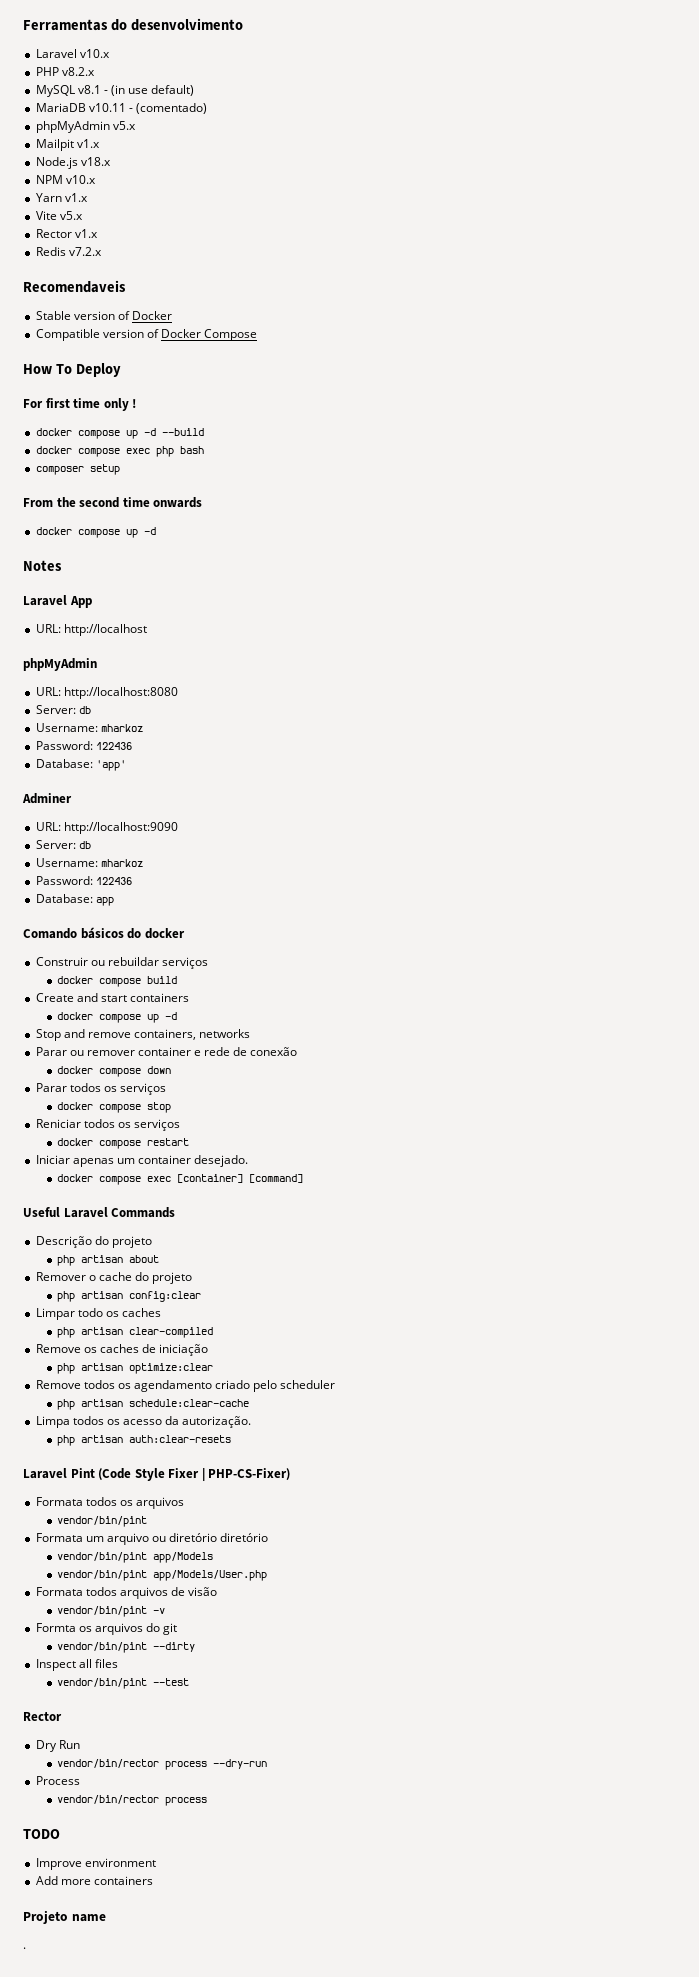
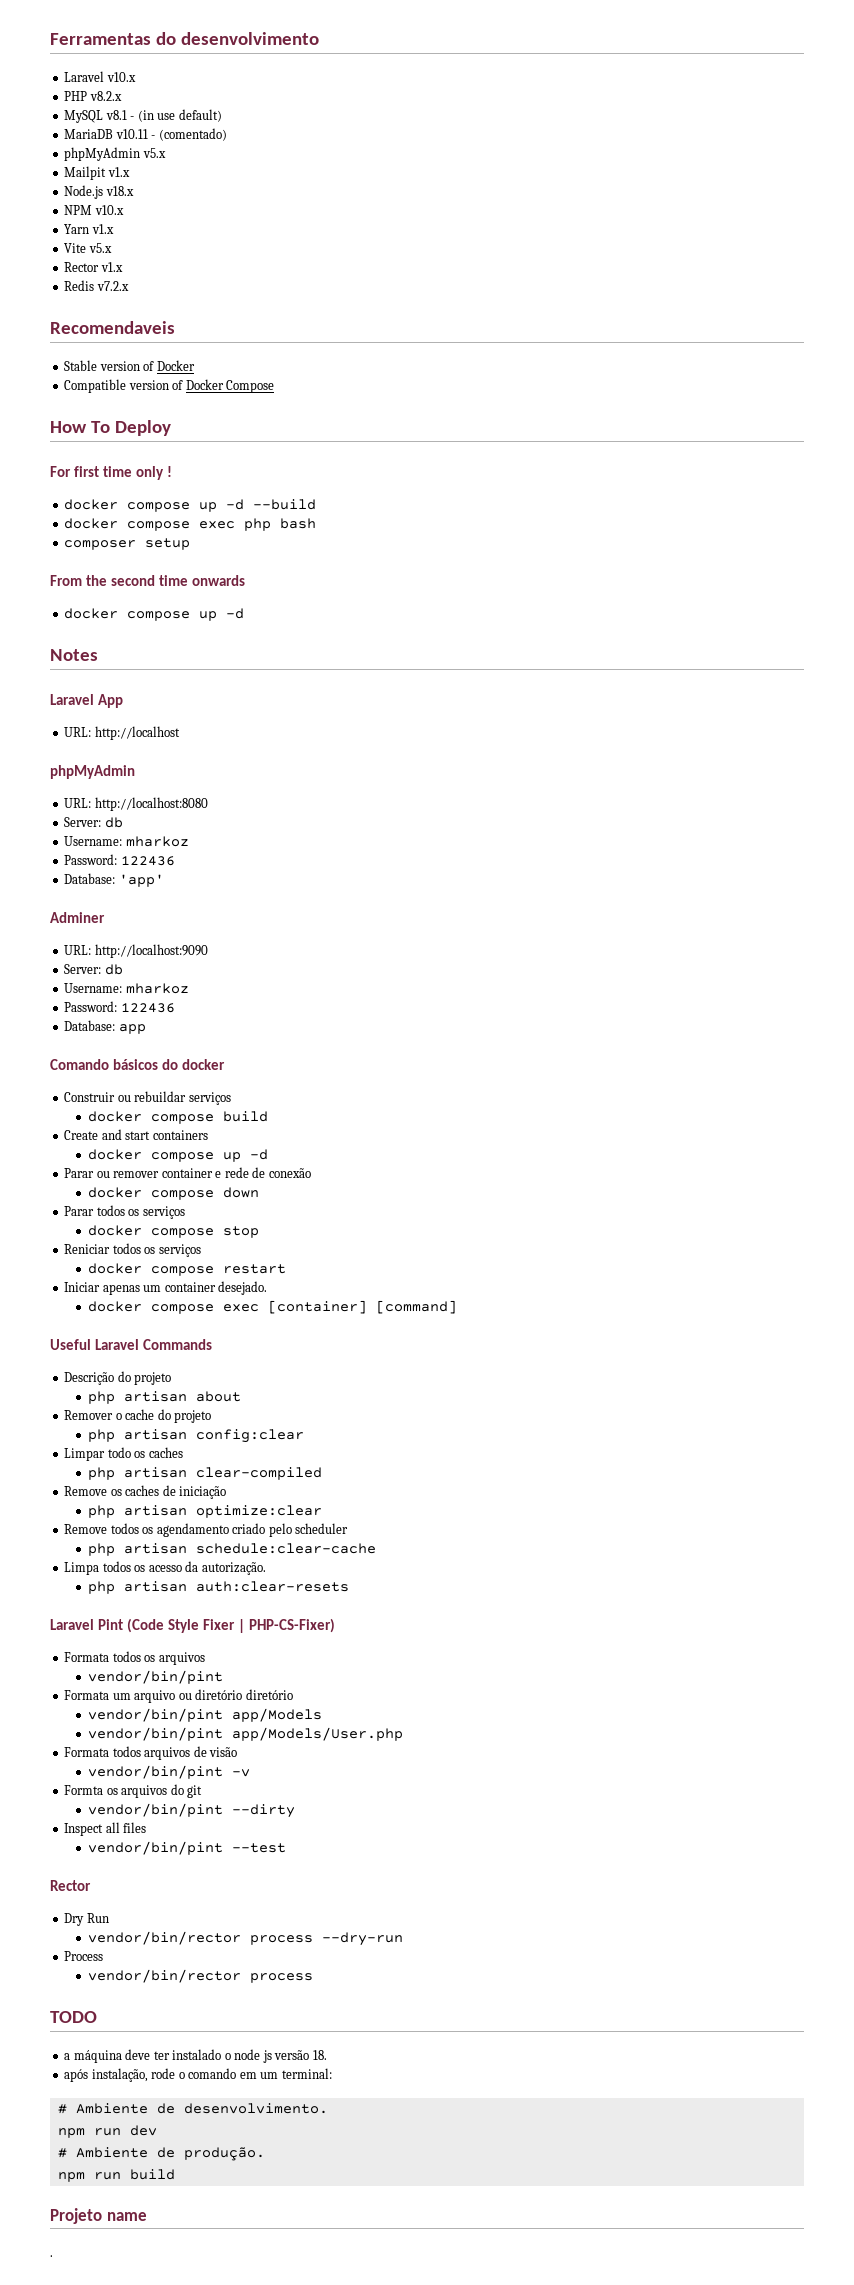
- Stop and remove containers, networks
- Improve environment
- Add more containers
+ a máquina deve ter instalado o node js versão 18.
+ após instalação, rode o comando em um terminal:
+ # Ambiente de desenvolvimento.
+ npm run dev
+ # Ambiente de produção.
+ npm run build

